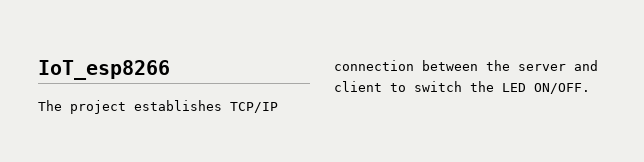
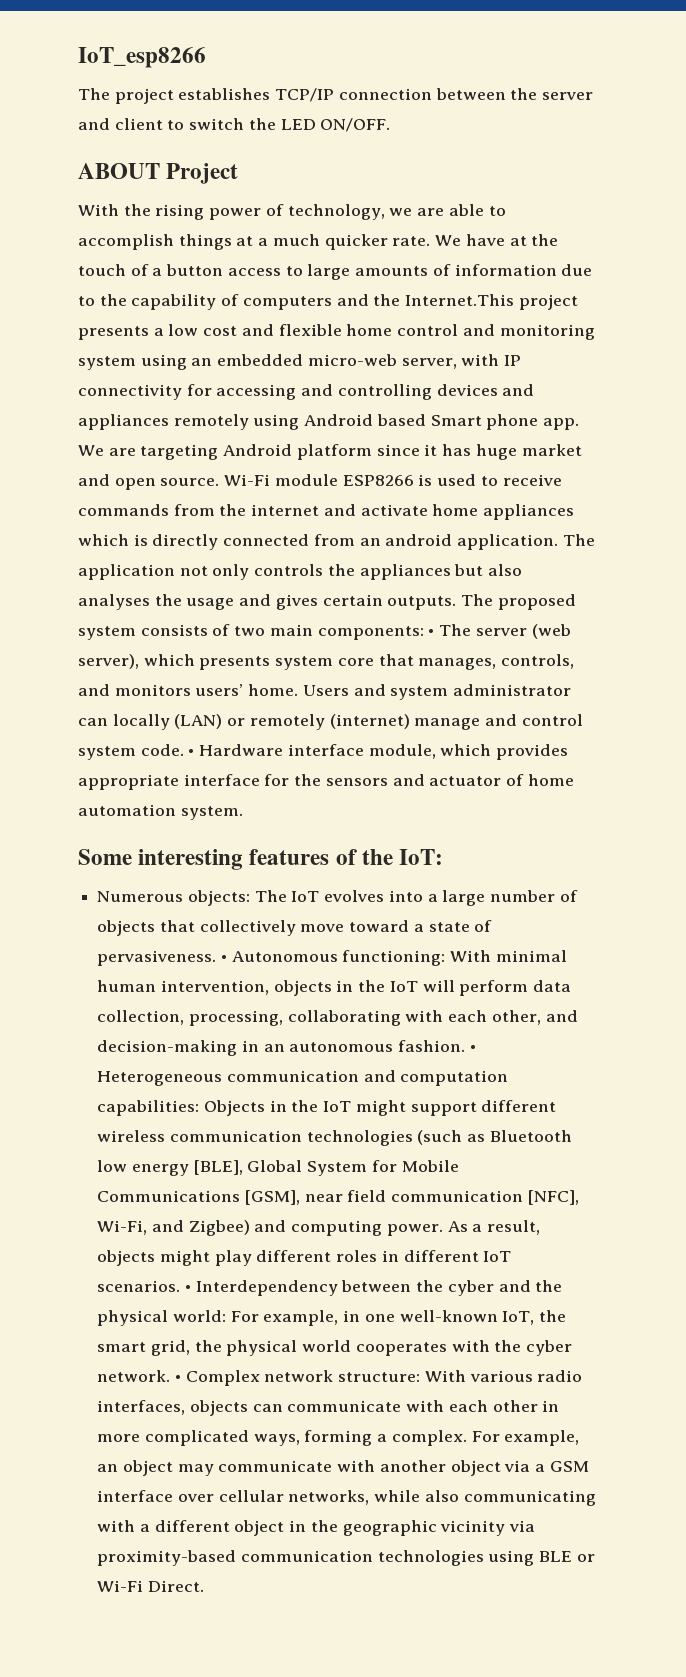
+ ABOUT Project
+ With the rising power of technology, we are able to accomplish things at a much quicker rate. We have at the touch of a button access to large amounts of information due to the capability of computers and the Internet.This project presents a low cost and flexible home control and monitoring system using an embedded micro-web server, with IP connectivity for accessing and controlling devices and appliances remotely using Android based Smart phone app. We are targeting Android platform since it has huge market and open source. Wi-Fi module ESP8266 is used to receive commands from the internet and activate home appliances which is directly connected from an android application. The application not only controls the appliances but also analyses the usage and gives certain outputs. The proposed system consists of two main components: • The server (web server), which presents system core that manages, controls, and monitors users’ home. Users and system administrator can locally (LAN) or remotely (internet) manage and control system code. • Hardware interface module, which provides appropriate interface for the sensors and actuator of home automation system.
+ Some interesting features of the IoT:
+ Numerous objects: The IoT evolves into a large number of objects that collectively move toward a state of pervasiveness. • Autonomous functioning: With minimal human intervention, objects in the IoT will perform data collection, processing, collaborating with each other, and decision-making in an autonomous fashion. • Heterogeneous communication and computation capabilities: Objects in the IoT might support different wireless communication technologies (such as Bluetooth low energy [BLE], Global System for Mobile Communications [GSM], near field communication [NFC], Wi-Fi, and Zigbee) and computing power. As a result, objects might play different roles in different IoT scenarios. • Interdependency between the cyber and the physical world: For example, in one well-known IoT, the smart grid, the physical world cooperates with the cyber network. • Complex network structure: With various radio interfaces, objects can communicate with each other in more complicated ways, forming a complex. For example, an object may communicate with another object via a GSM interface over cellular networks, while also communicating with a different object in the geographic vicinity via proximity-based communication technologies using BLE or Wi-Fi Direct.

